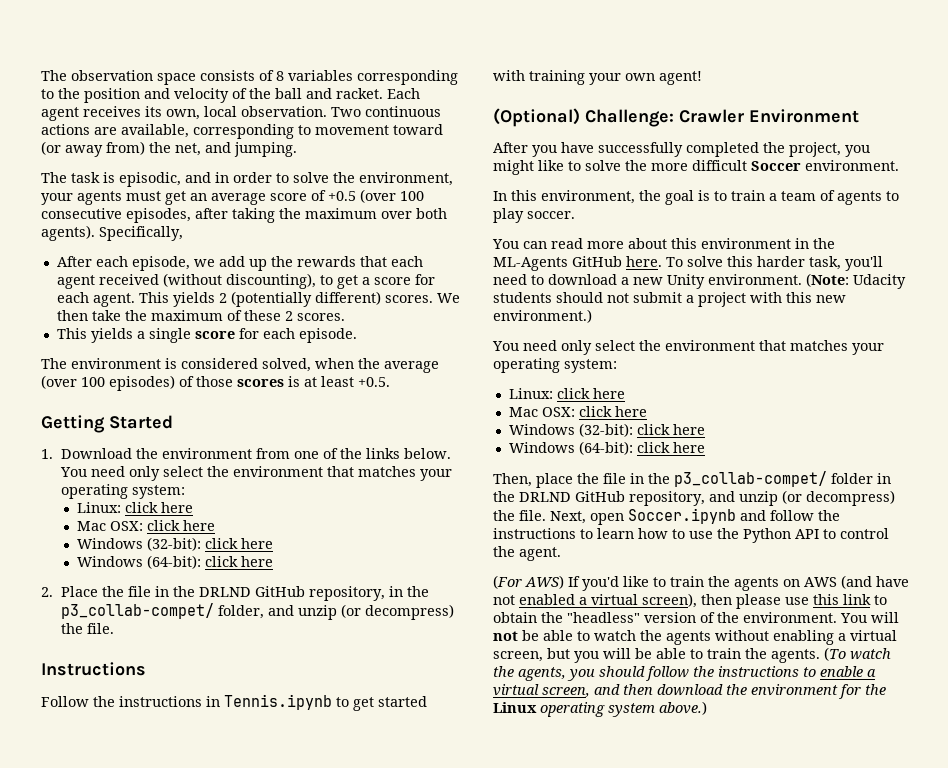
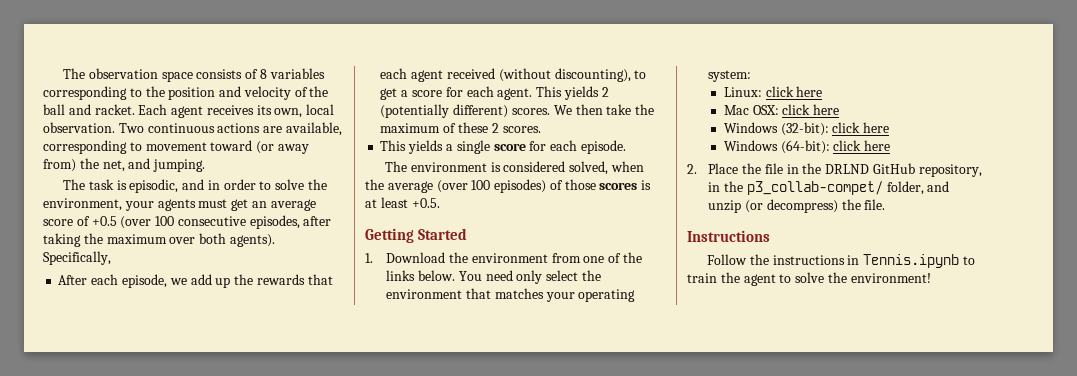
- Follow the instructions in Tennis.ipynb to get started with training your own agent!
- (Optional) Challenge: Crawler Environment
- After you have successfully completed the project, you might like to solve the more difficult Soccer environment.
- In this environment, the goal is to train a team of agents to play soccer.
- You can read more about this environment in the ML-Agents GitHub here. To solve this harder task, you'll need to download a new Unity environment. (Note: Udacity students should not submit a project with this new environment.)
- You need only select the environment that matches your operating system:
- Linux: click here
- Mac OSX: click here
- Windows (32-bit): click here
- Windows (64-bit): click here
- Then, place the file in the p3_collab-compet/ folder in the DRLND GitHub repository, and unzip (or decompress) the file. Next, open Soccer.ipynb and follow the instructions to learn how to use the Python API to control the agent.
- (For AWS) If you'd like to train the agents on AWS (and have not enabled a virtual screen), then please use this link to obtain the "headless" version of the environment. You will not be able to watch the agents without enabling a virtual screen, but you will be able to train the agents. (To watch the agents, you should follow the instructions to enable a virtual screen, and then download the environment for the Linux operating system above.)
+ Follow the instructions in Tennis.ipynb to train the agent to solve the environment!

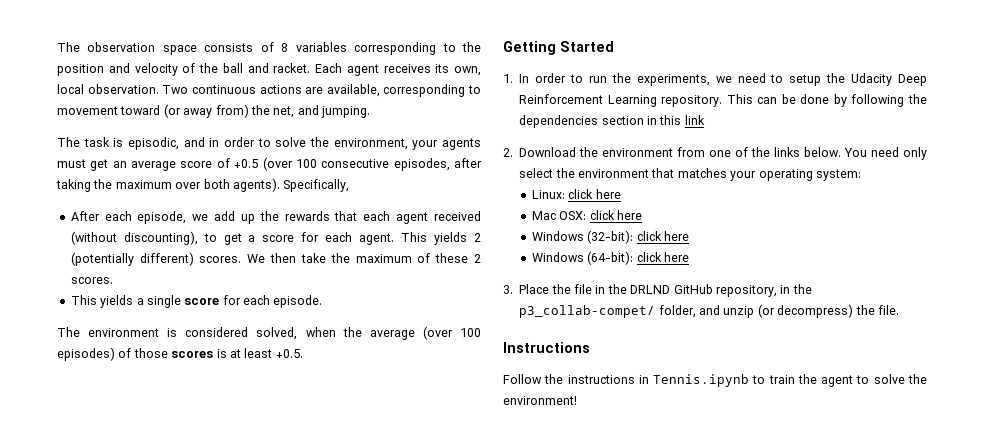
- 1. Download the environment from one of the links below.
+ 1. In order to run the experiments, we need to setup the Udacity Deep Reinforcement Learning repository. This can be done by following the dependencies section in this link
+ 2. Download the environment from one of the links below.
- 2. Place the file in the DRLND GitHub repository, in the p3_collab-compet/ folder, and unzip (or decompress) the file.
+ 3. Place the file in the DRLND GitHub repository, in the p3_collab-compet/ folder, and unzip (or decompress) the file.

